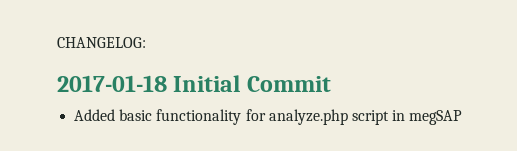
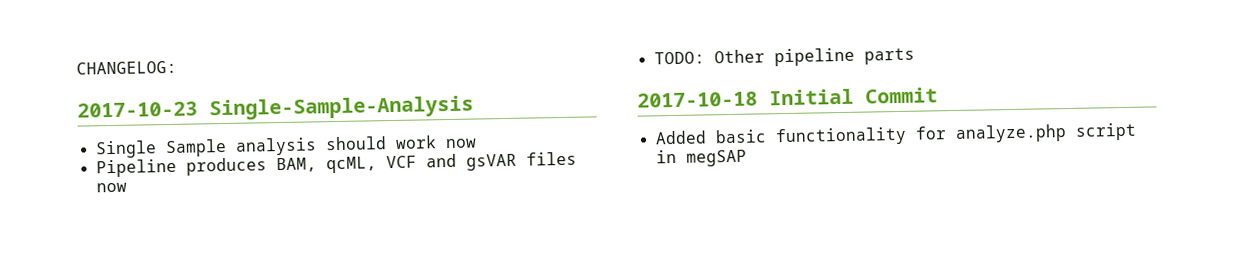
- 2017-01-18 Initial Commit
+ 2017-10-23 Single-Sample-Analysis
+ Single Sample analysis should work now
+ Pipeline produces BAM, qcML, VCF and gsVAR files now
+ TODO: Other pipeline parts
+ 2017-10-18 Initial Commit

